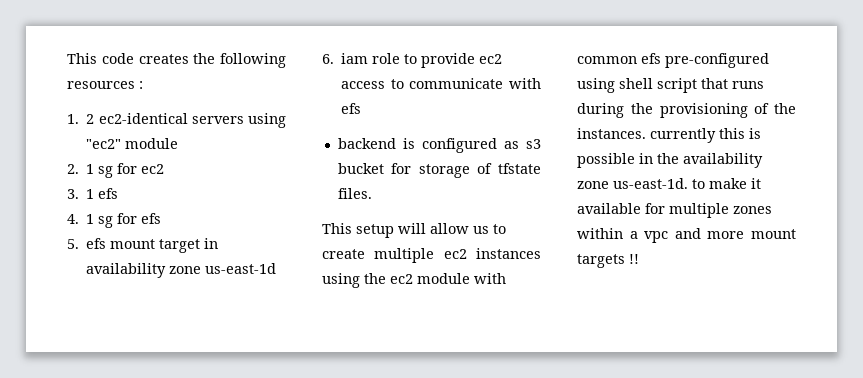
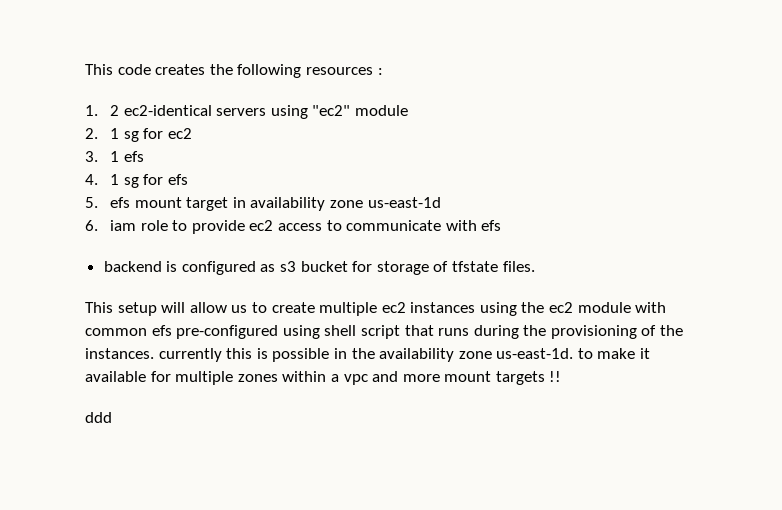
+ ddd

